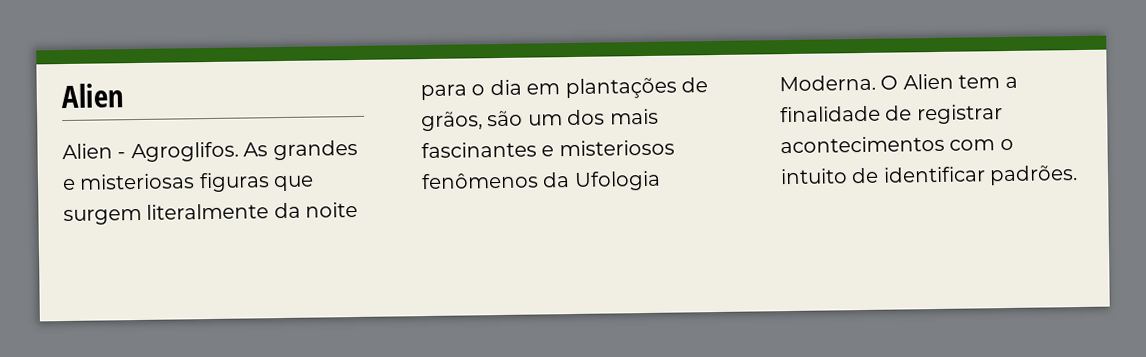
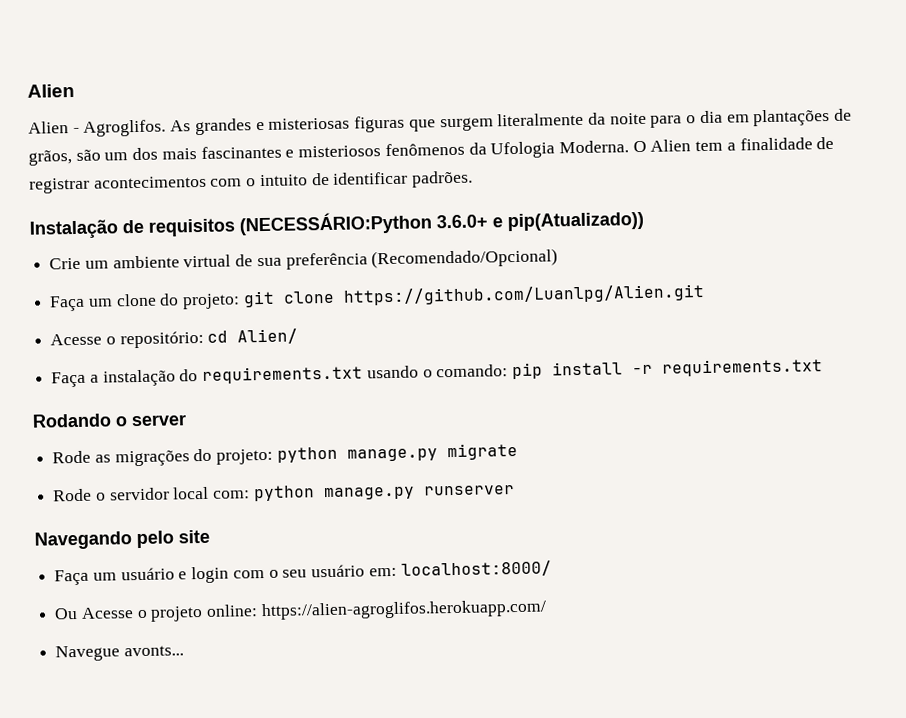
+ Instalação de requisitos (NECESSÁRIO:Python 3.6.0+ e pip(Atualizado))
+ Crie um ambiente virtual de sua preferência (Recomendado/Opcional)
+ Faça um clone do projeto: git clone https://github.com/Luanlpg/Alien.git
+ Acesse o repositório: cd Alien/
+ Faça a instalação do requirements.txt usando o comando: pip install -r requirements.txt
+ Rodando o server
+ Rode as migrações do projeto: python manage.py migrate
+ Rode o servidor local com: python manage.py runserver
+ Navegando pelo site
+ Faça um usuário e login com o seu usuário em: localhost:8000/
+ Ou Acesse o projeto online: https://alien-agroglifos.herokuapp.com/
+ Navegue avonts...

